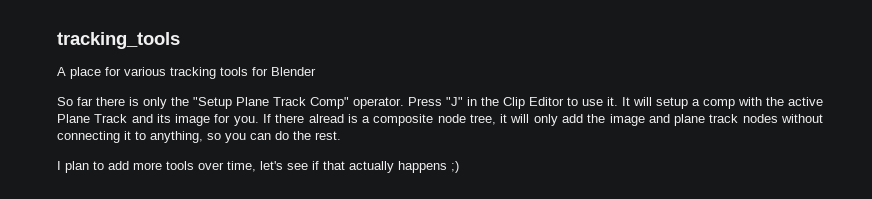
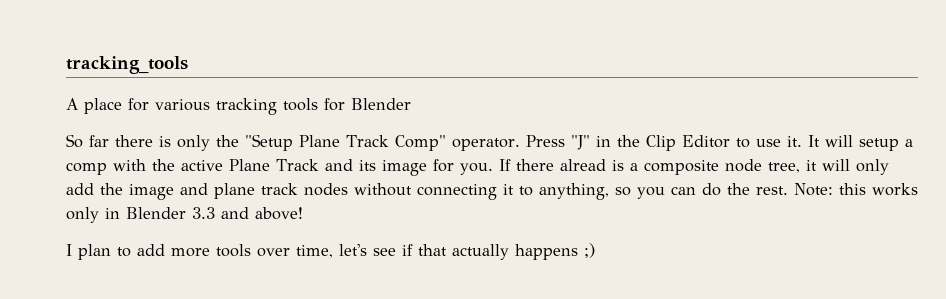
+ Note: this works only in Blender 3.3 and above!

